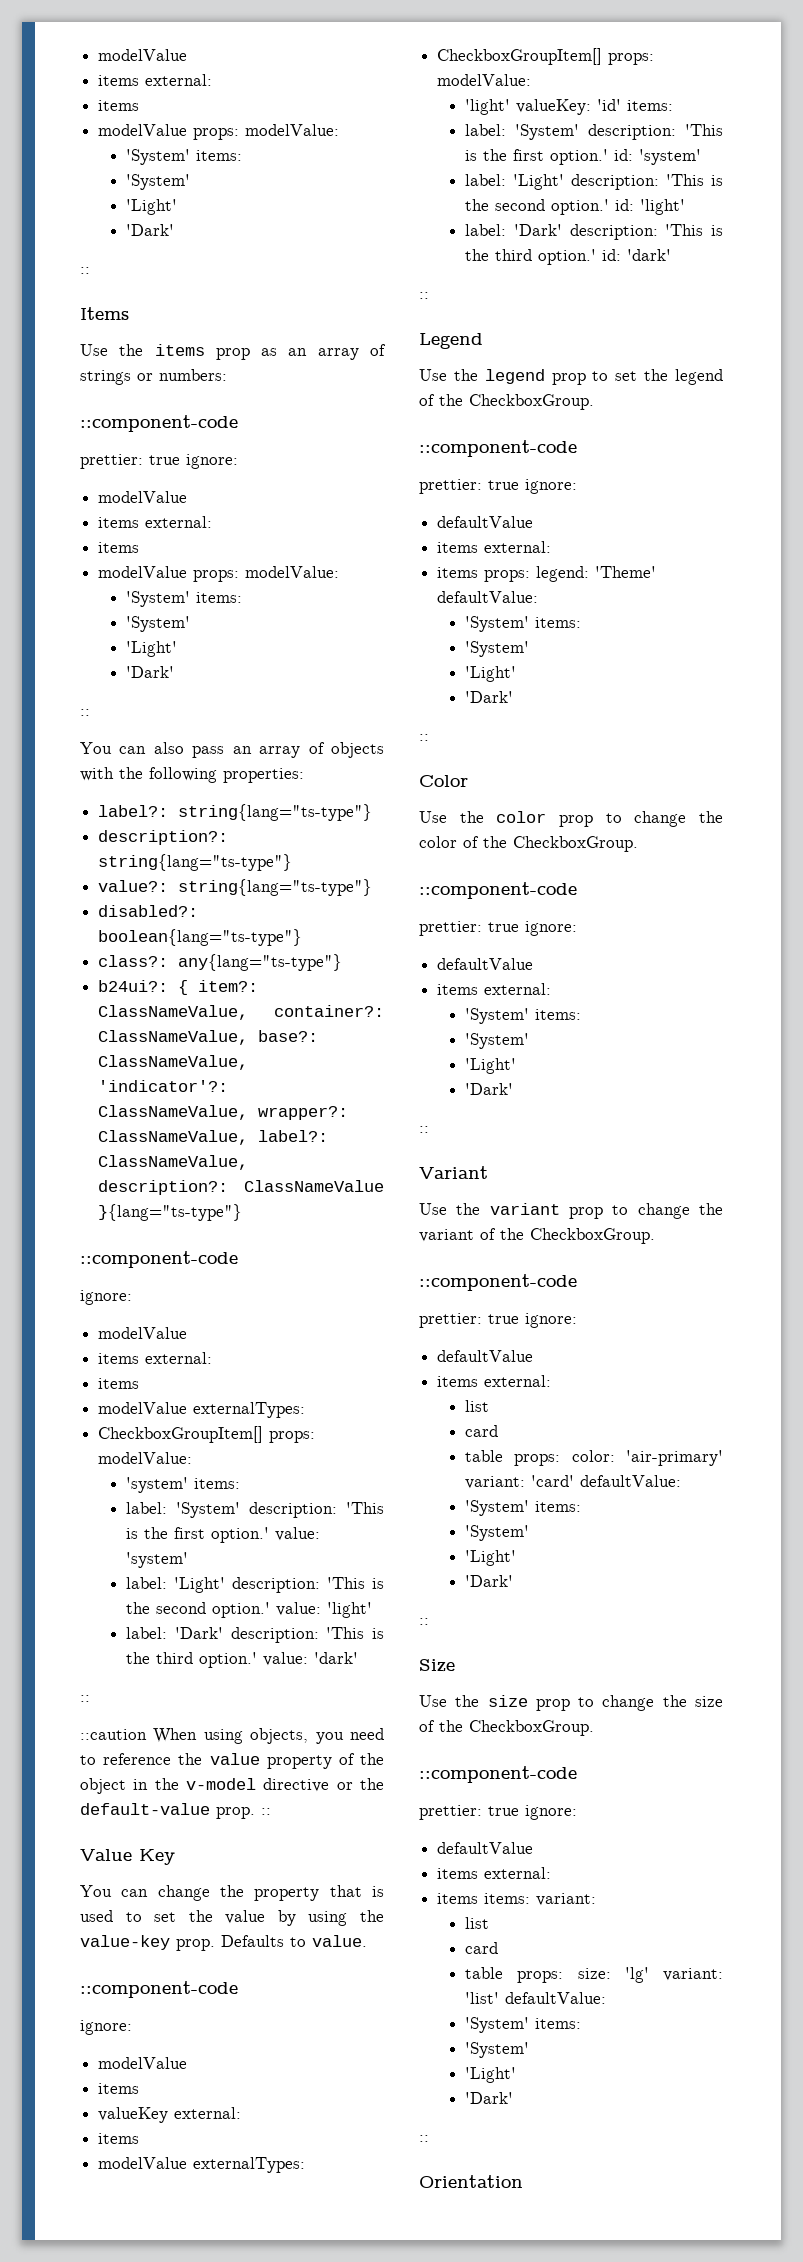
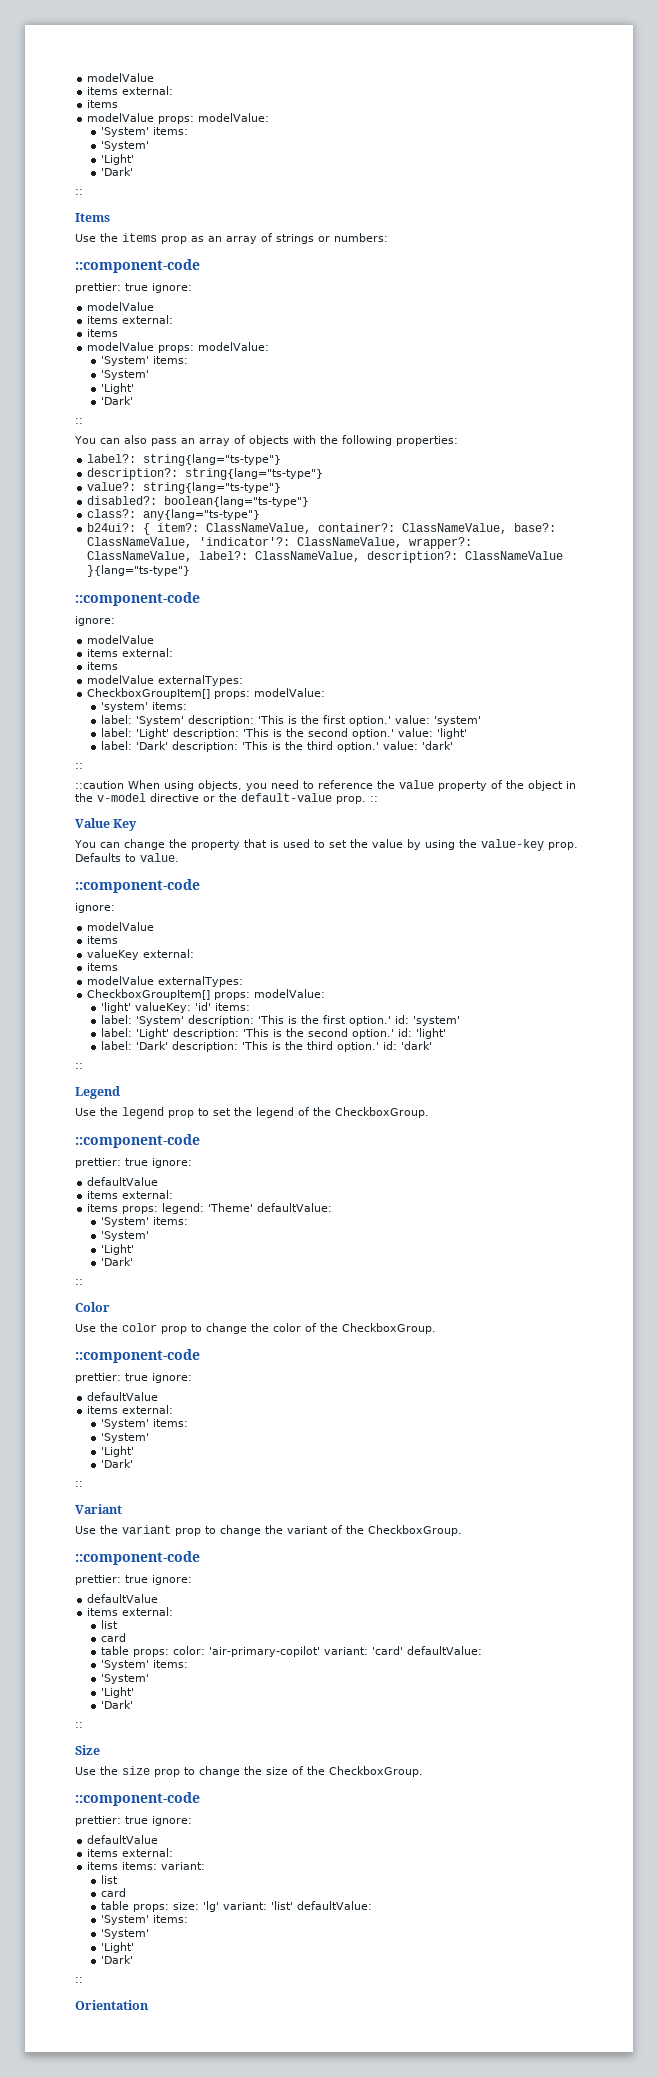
- table props: color: 'air-primary' variant: 'card' defaultValue:
+ table props: color: 'air-primary-copilot' variant: 'card' defaultValue:

